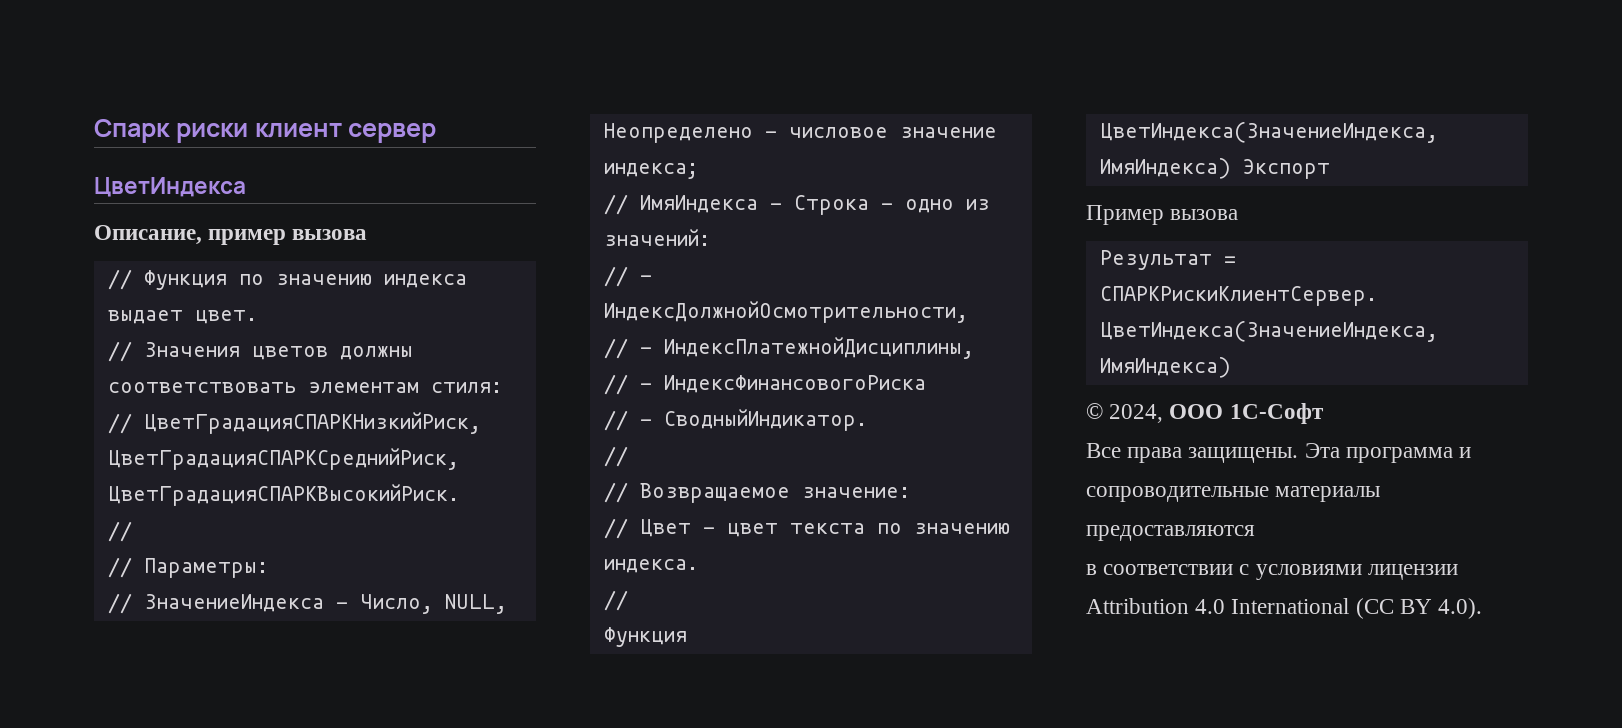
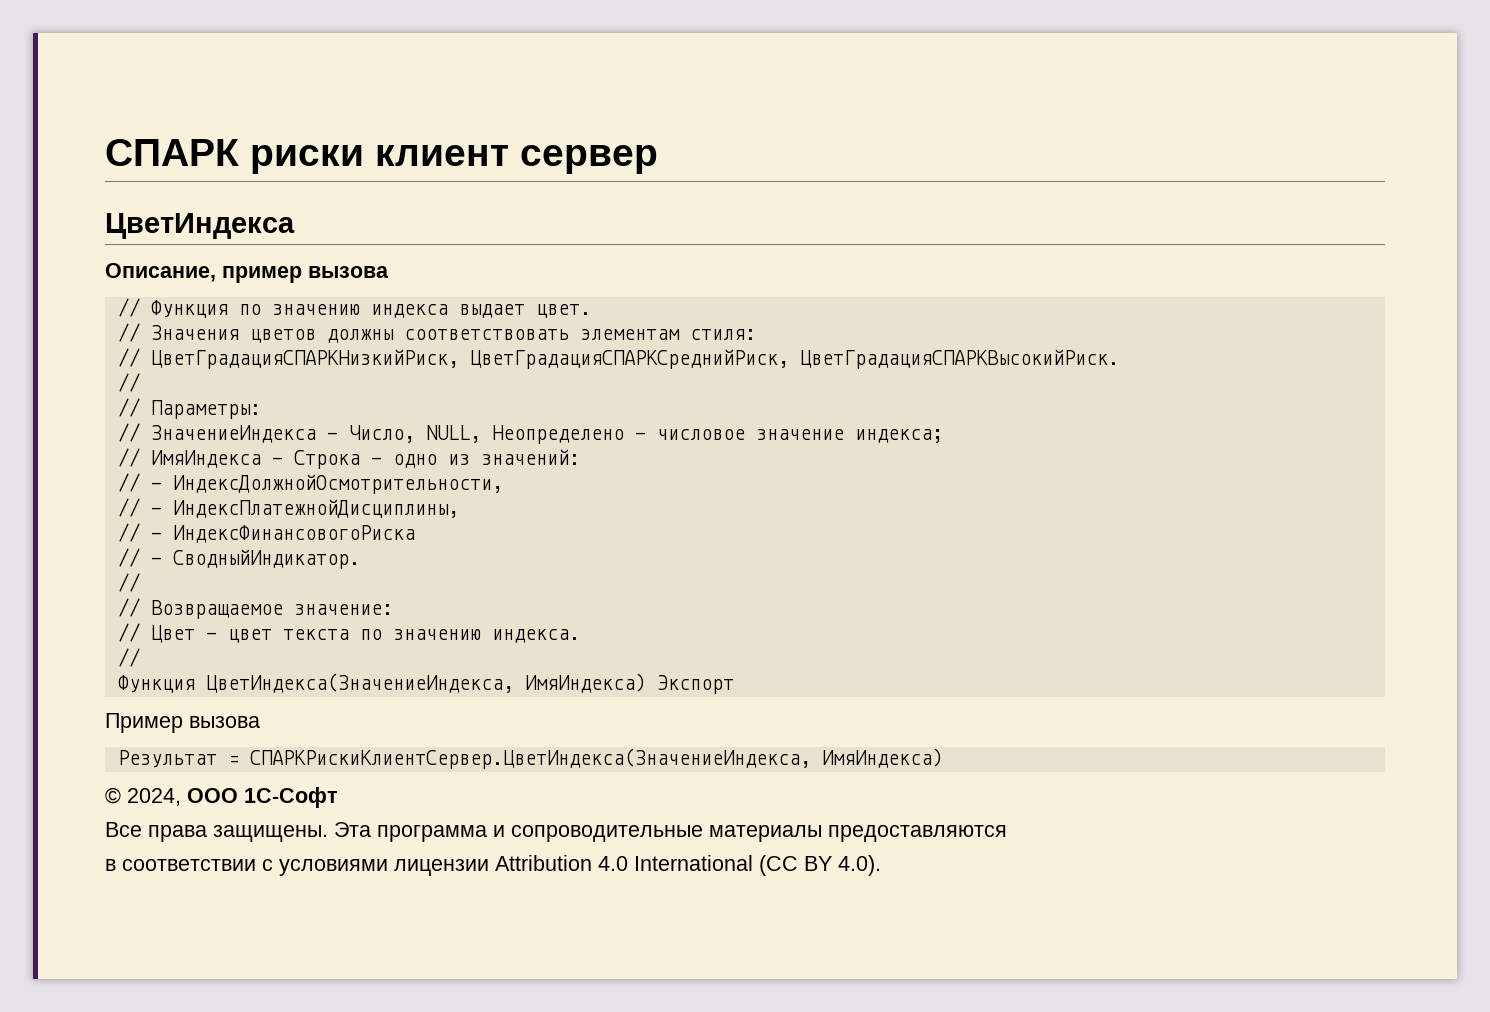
- Спарк риски клиент сервер
+ СПАРК риски клиент сервер

